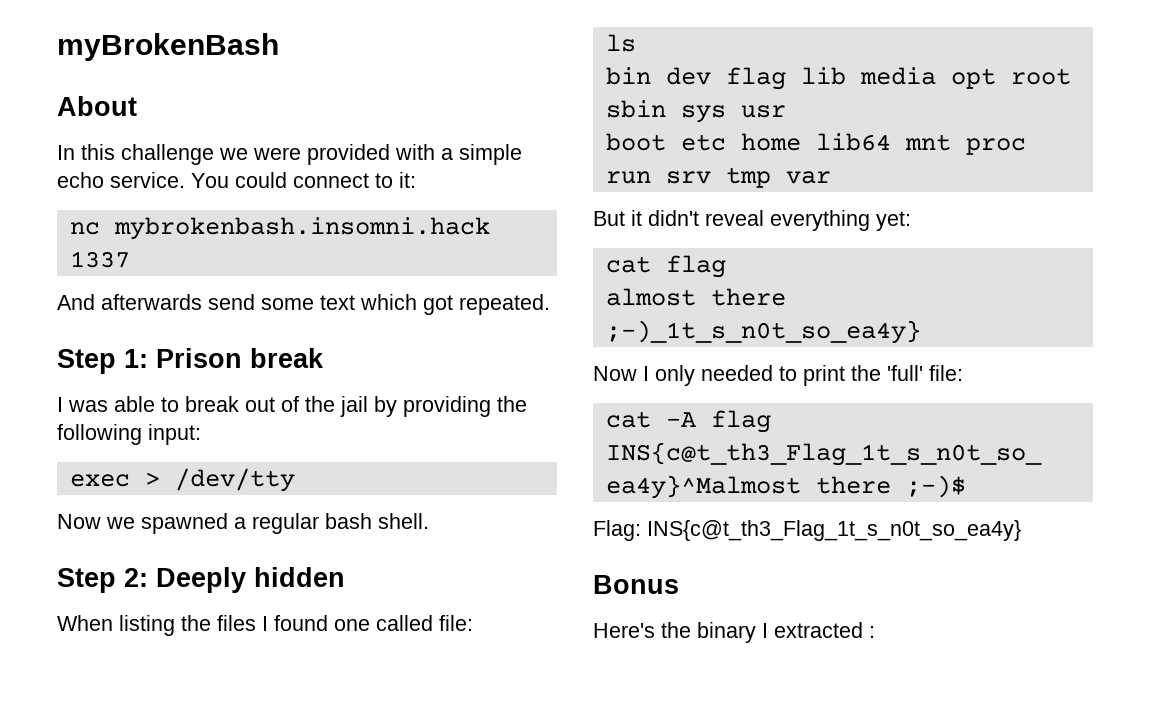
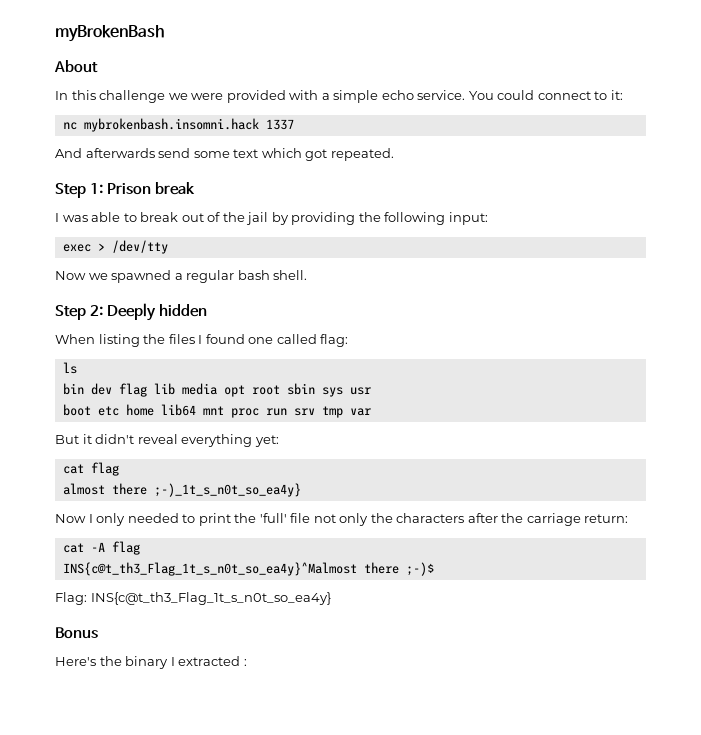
- When listing the files I found one called file:
+ When listing the files I found one called flag:
- Now I only needed to print the 'full' file:
+ Now I only needed to print the 'full' file not only the characters after the carriage return:

